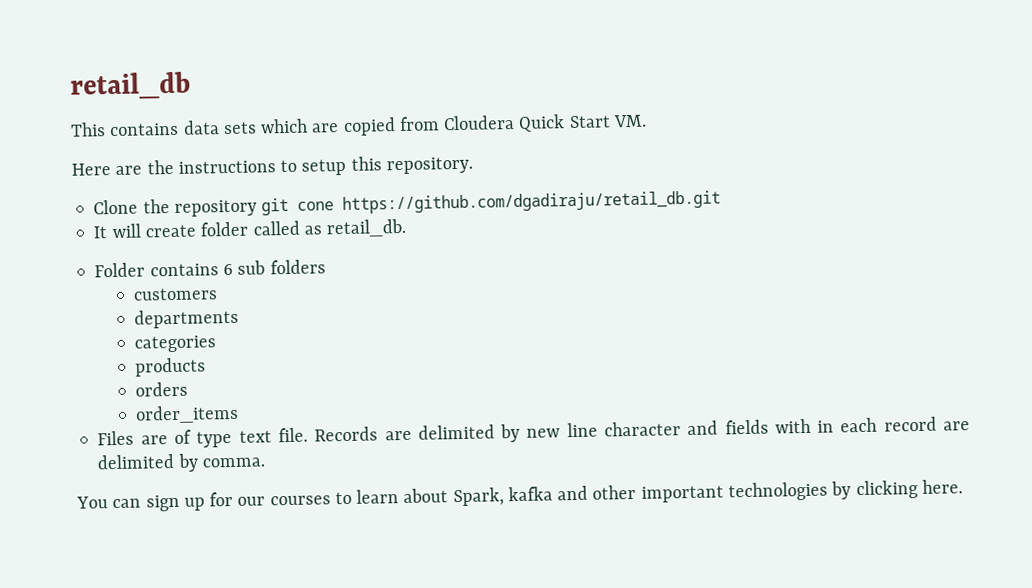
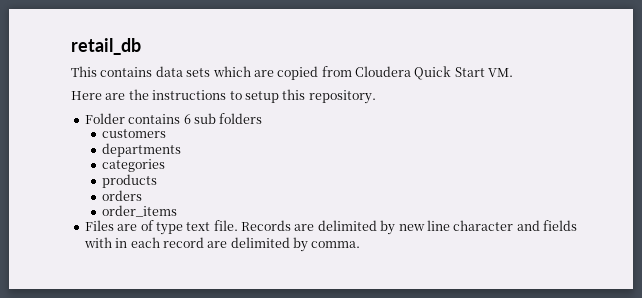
- Clone the repository git cone https://github.com/dgadiraju/retail_db.git
- It will create folder called as retail_db.
- You can sign up for our courses to learn about Spark, kafka and other important technologies by clicking here.

